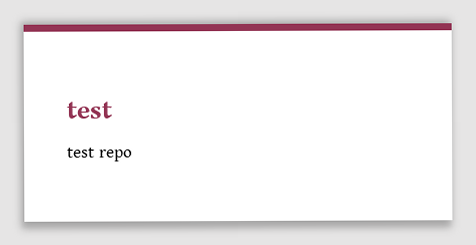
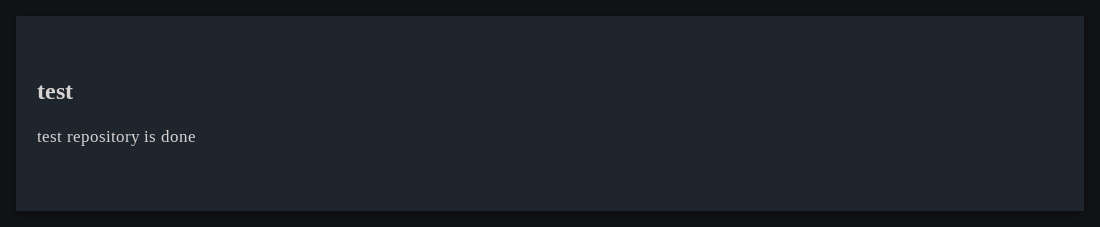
- test repo
+ test repository is done

